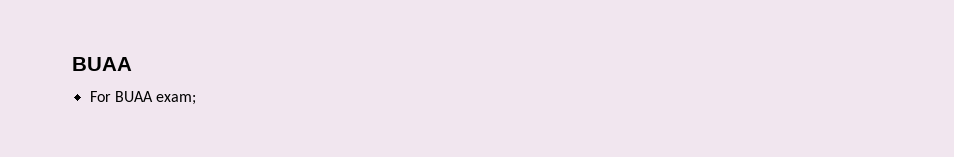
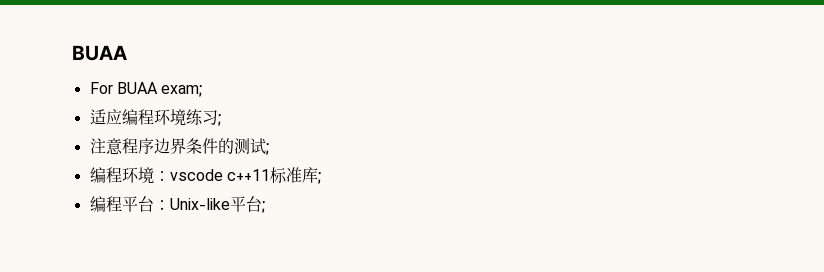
+ 适应编程环境练习;
+ 注意程序边界条件的测试;
+ 编程环境：vscode c++11标准库;
+ 编程平台：Unix-like平台;

